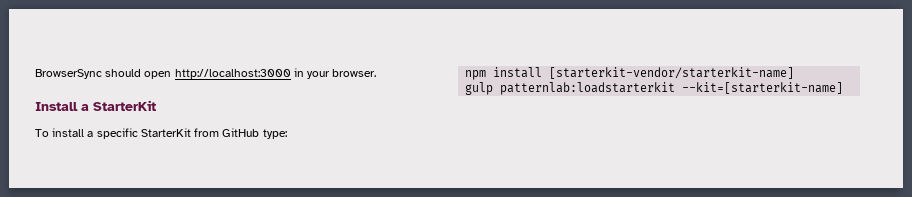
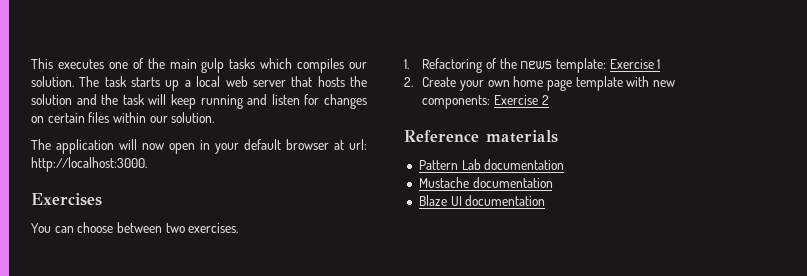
- BrowserSync should open http://localhost:3000 in your browser.
- Install a StarterKit
- To install a specific StarterKit from GitHub type:
- npm install [starterkit-vendor/starterkit-name]
- gulp patternlab:loadstarterkit --kit=[starterkit-name]
+ This executes one of the main gulp tasks which compiles our solution. The task starts up a local web server that hosts the solution and the task will keep running and listen for changes on certain files within our solution.
+ The application will now open in your default browser at url: http://localhost:3000.
+ Exercises
+ You can choose between two exercises.
+ 1. Refactoring of the news template: Exercise 1
+ 2. Create your own home page template with new components: Exercise 2
+ Reference materials
+ Pattern Lab documentation
+ Mustache documentation
+ Blaze UI documentation

